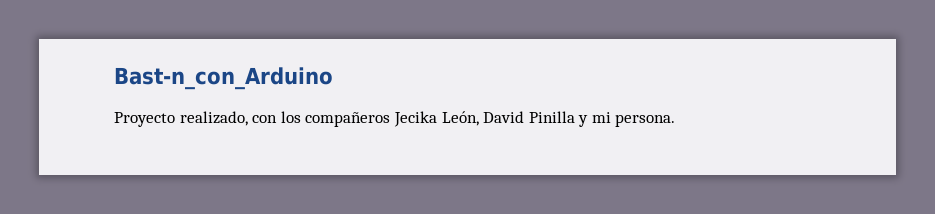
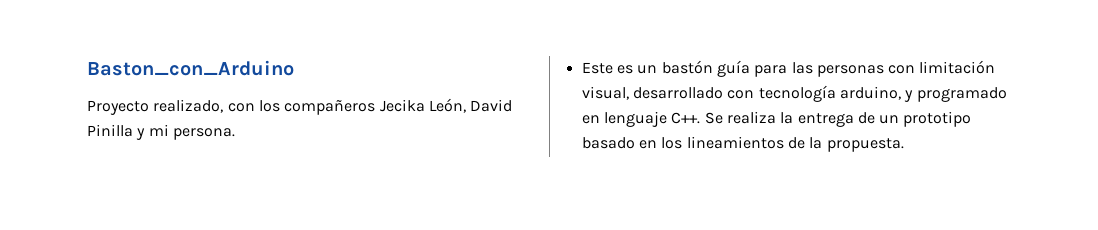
- Bast-n_con_Arduino
+ Baston_con_Arduino
+ Este es un bastón guía para las personas con limitación visual, desarrollado con tecnología arduino, y programado en lenguaje C++. Se realiza la entrega de un prototipo basado en los lineamientos de la propuesta.

